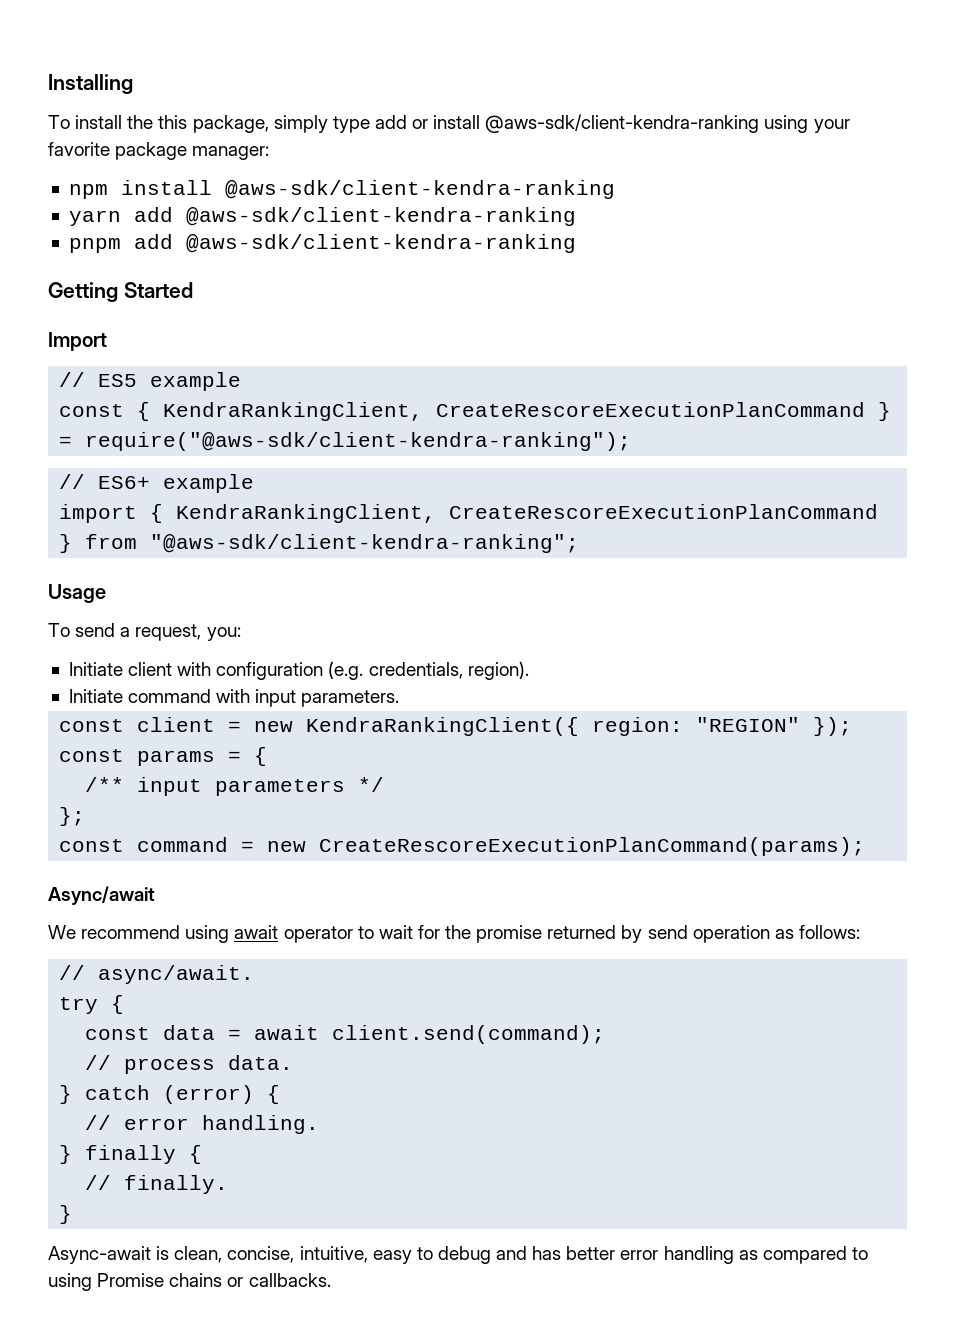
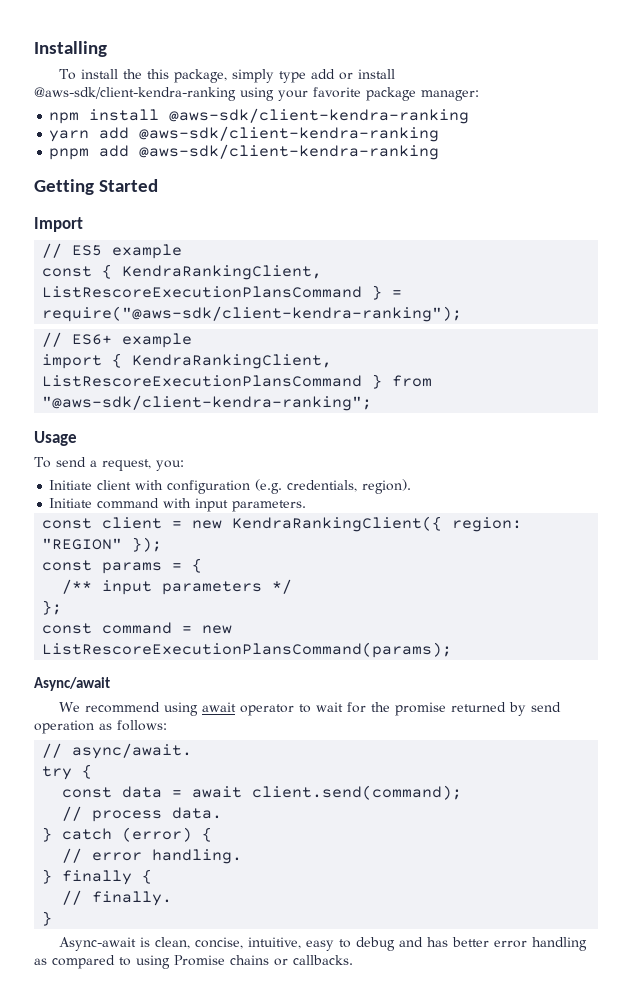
- const { KendraRankingClient, CreateRescoreExecutionPlanCommand } = require("@aws-sdk/client-kendra-ranking");
+ const { KendraRankingClient, ListRescoreExecutionPlansCommand } = require("@aws-sdk/client-kendra-ranking");
- import { KendraRankingClient, CreateRescoreExecutionPlanCommand } from "@aws-sdk/client-kendra-ranking";
+ import { KendraRankingClient, ListRescoreExecutionPlansCommand } from "@aws-sdk/client-kendra-ranking";
- const command = new CreateRescoreExecutionPlanCommand(params);
+ const command = new ListRescoreExecutionPlansCommand(params);

